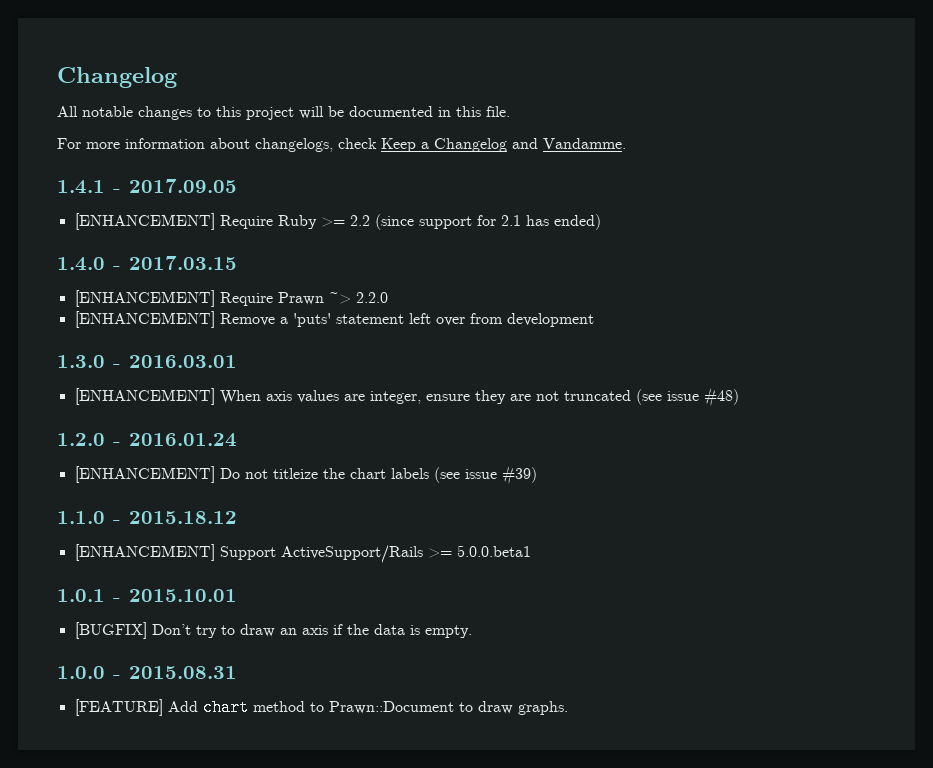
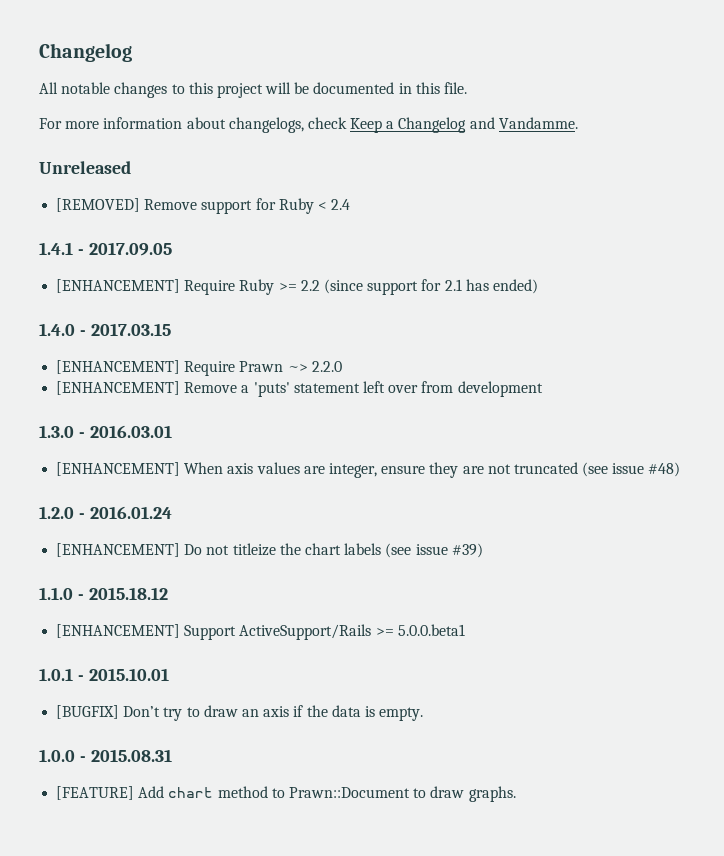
+ Unreleased
+ [REMOVED] Remove support for Ruby < 2.4

